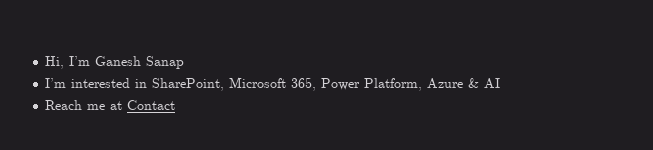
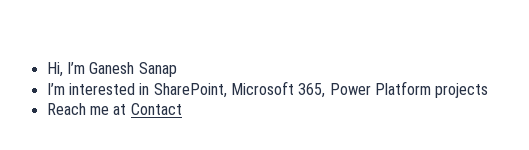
- I’m interested in SharePoint, Microsoft 365, Power Platform, Azure & AI
+ I’m interested in SharePoint, Microsoft 365, Power Platform projects

